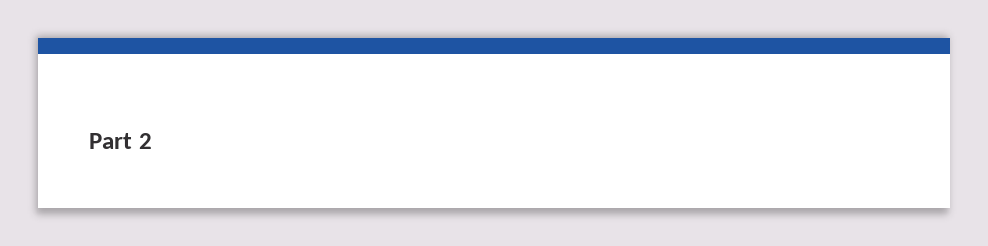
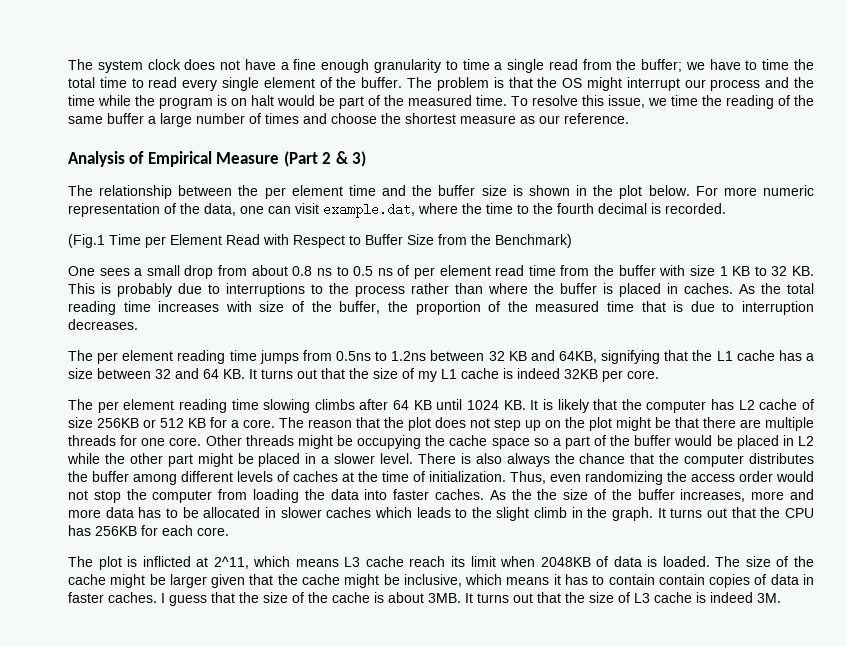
- Part 2
+ The system clock does not have a fine enough granularity to time a single read from the buffer; we have to time the total time to read every single element of the buffer. The problem is that the OS might interrupt our process and the time while the program is on halt would be part of the measured time. To resolve this issue, we time the reading of the same buffer a large number of times and choose the shortest measure as our reference.
+ Analysis of Empirical Measure (Part 2 & 3)
+ The relationship between the per element time and the buffer size is shown in the plot below. For more numeric representation of the data, one can visit example.dat, where the time to the fourth decimal is recorded.
+ (Fig.1 Time per Element Read with Respect to Buffer Size from the Benchmark)
+ One sees a small drop from about 0.8 ns to 0.5 ns of per element read time from the buffer with size 1 KB to 32 KB. This is probably due to interruptions to the process rather than where the buffer is placed in caches. As the total reading time increases with size of the buffer, the proportion of the measured time that is due to interruption decreases.
+ The per element reading time jumps from 0.5ns to 1.2ns between 32 KB and 64KB, signifying that the L1 cache has a size between 32 and 64 KB. It turns out that the size of my L1 cache is indeed 32KB per core.
+ The per element reading time slowing climbs after 64 KB until 1024 KB. It is likely that the computer has L2 cache of size 256KB or 512 KB for a core. The reason that the plot does not step up on the plot might be that there are multiple threads for one core. Other threads might be occupying the cache space so a part of the buffer would be placed in L2 while the other part might be placed in a slower level. There is also always the chance that the computer distributes the buffer among different levels of caches at the time of initialization. Thus, even randomizing the access order would not stop the computer from loading the data into faster caches. As the the size of the buffer increases, more and more data has to be allocated in slower caches which leads to the slight climb in the graph. It turns out that the CPU has 256KB for each core.
+ The plot is inflicted at 2^11, which means L3 cache reach its limit when 2048KB of data is loaded. The size of the cache might be larger given that the cache might be inclusive, which means it has to contain contain copies of data in faster caches. I guess that the size of the cache is about 3MB. It turns out that the size of L3 cache is indeed 3M.

